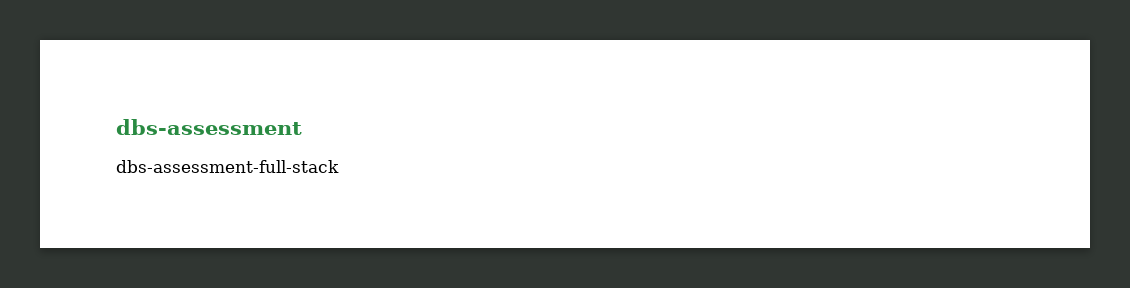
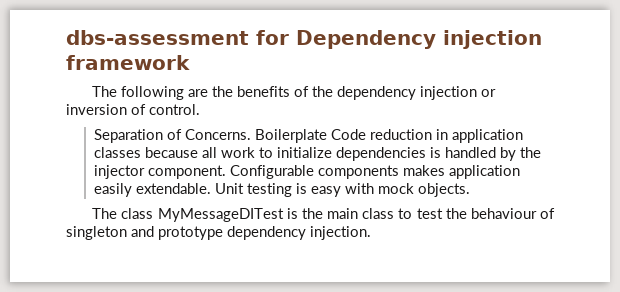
- dbs-assessment
- dbs-assessment-full-stack
+ dbs-assessment for Dependency injection framework
+ The following are the benefits of the dependency injection or inversion of control.
+ Separation of Concerns. Boilerplate Code reduction in application classes because all work to initialize dependencies is handled by the injector component. Configurable components makes application easily extendable. Unit testing is easy with mock objects.
+ The class MyMessageDITest is the main class to test the behaviour of singleton and prototype dependency injection.

